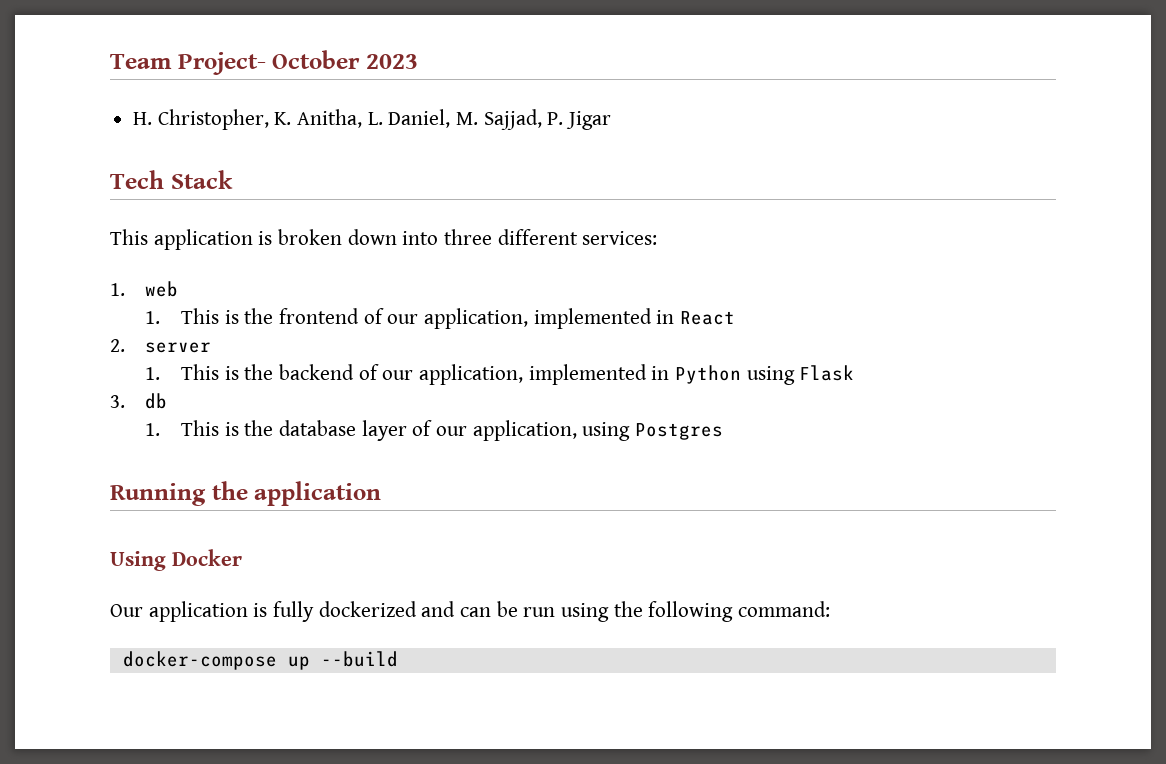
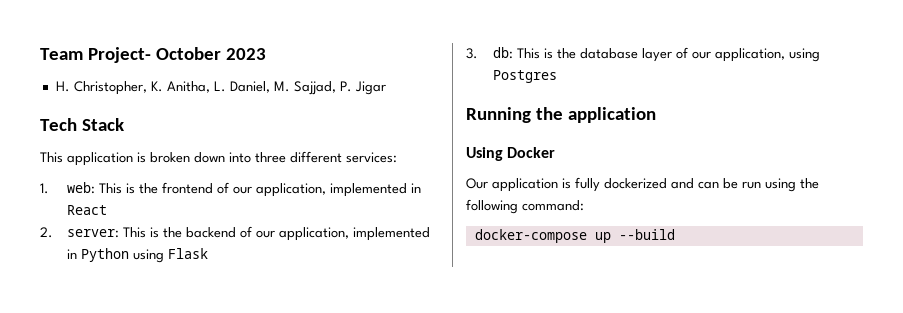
- 1. web
- 1. This is the frontend of our application, implemented in React
+ 1. web: This is the frontend of our application, implemented in React
- 2. server
- 1. This is the backend of our application, implemented in Python using Flask
+ 2. server: This is the backend of our application, implemented in Python using Flask
- 3. db
- 1. This is the database layer of our application, using Postgres
+ 3. db: This is the database layer of our application, using Postgres

